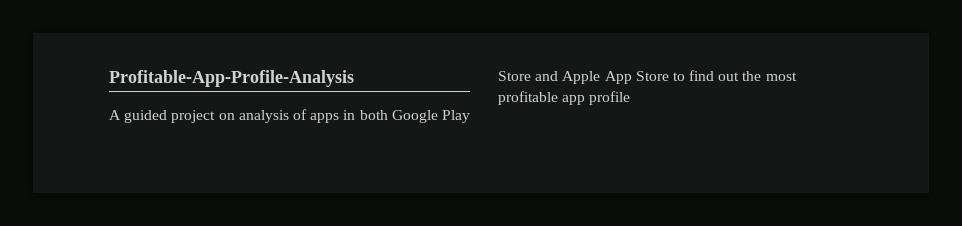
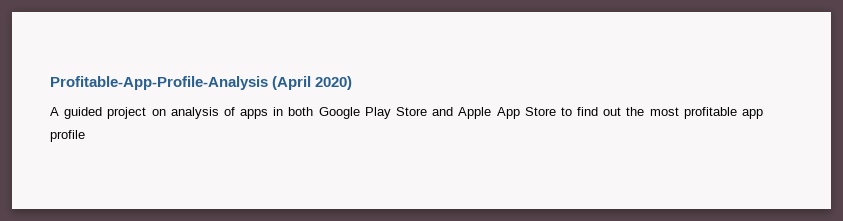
- Profitable-App-Profile-Analysis
+ Profitable-App-Profile-Analysis (April 2020)

